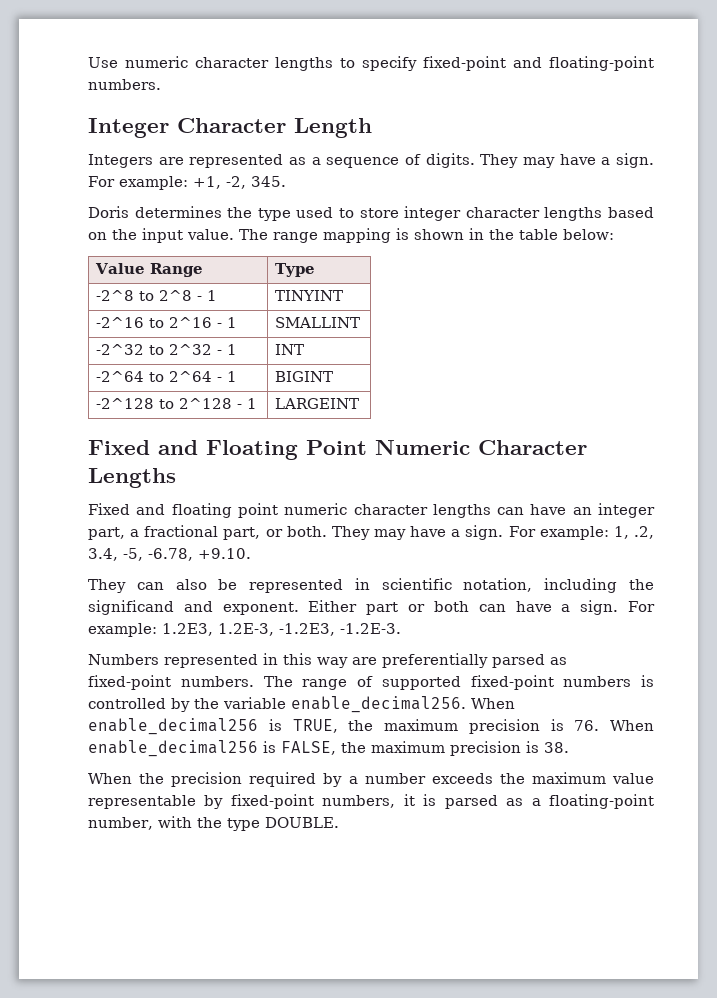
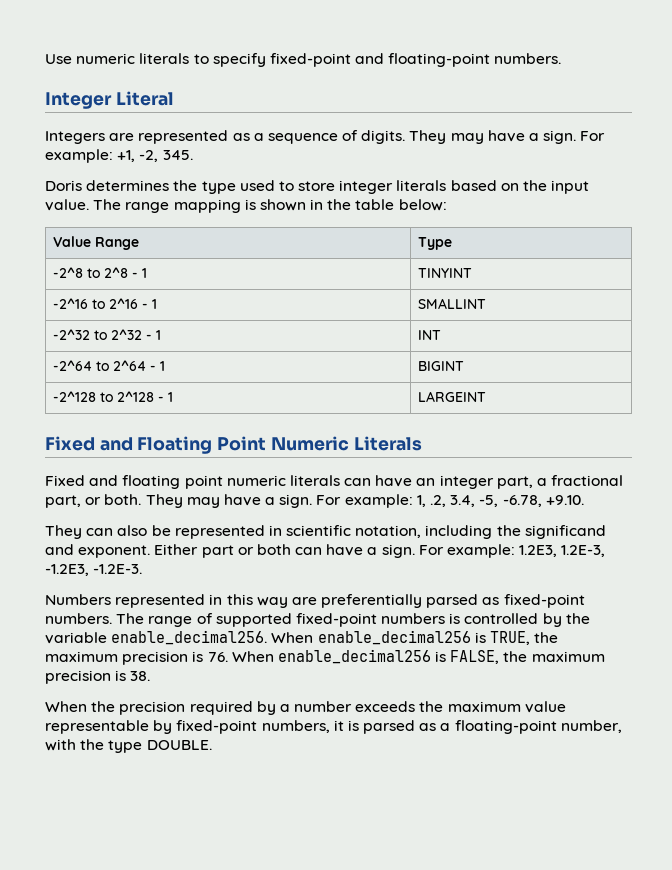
- Use numeric character lengths to specify fixed-point and floating-point numbers.
+ Use numeric literals to specify fixed-point and floating-point numbers.
- Integer Character Length
+ Integer Literal
- Doris determines the type used to store integer character lengths based on the input value.
+ Doris determines the type used to store integer literals based on the input value.
- Fixed and Floating Point Numeric Character Lengths
+ Fixed and Floating Point Numeric Literals
- Fixed and floating point numeric character lengths can have an integer part, a fractional part, or both.
+ Fixed and floating point numeric literals can have an integer part, a fractional part, or both.

